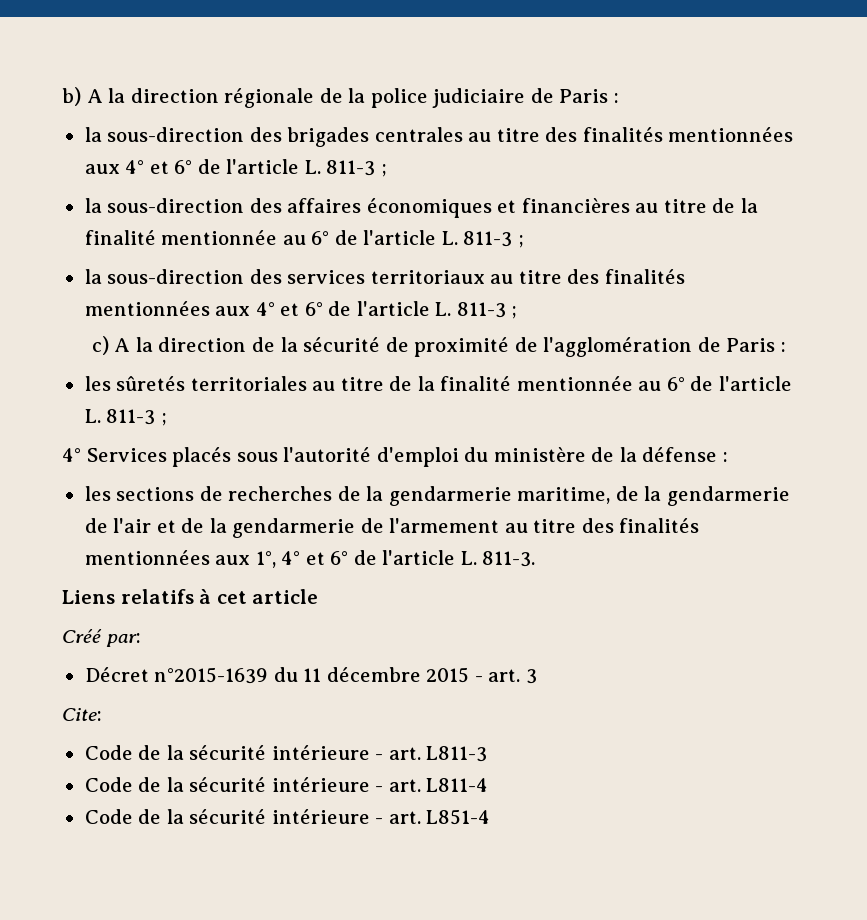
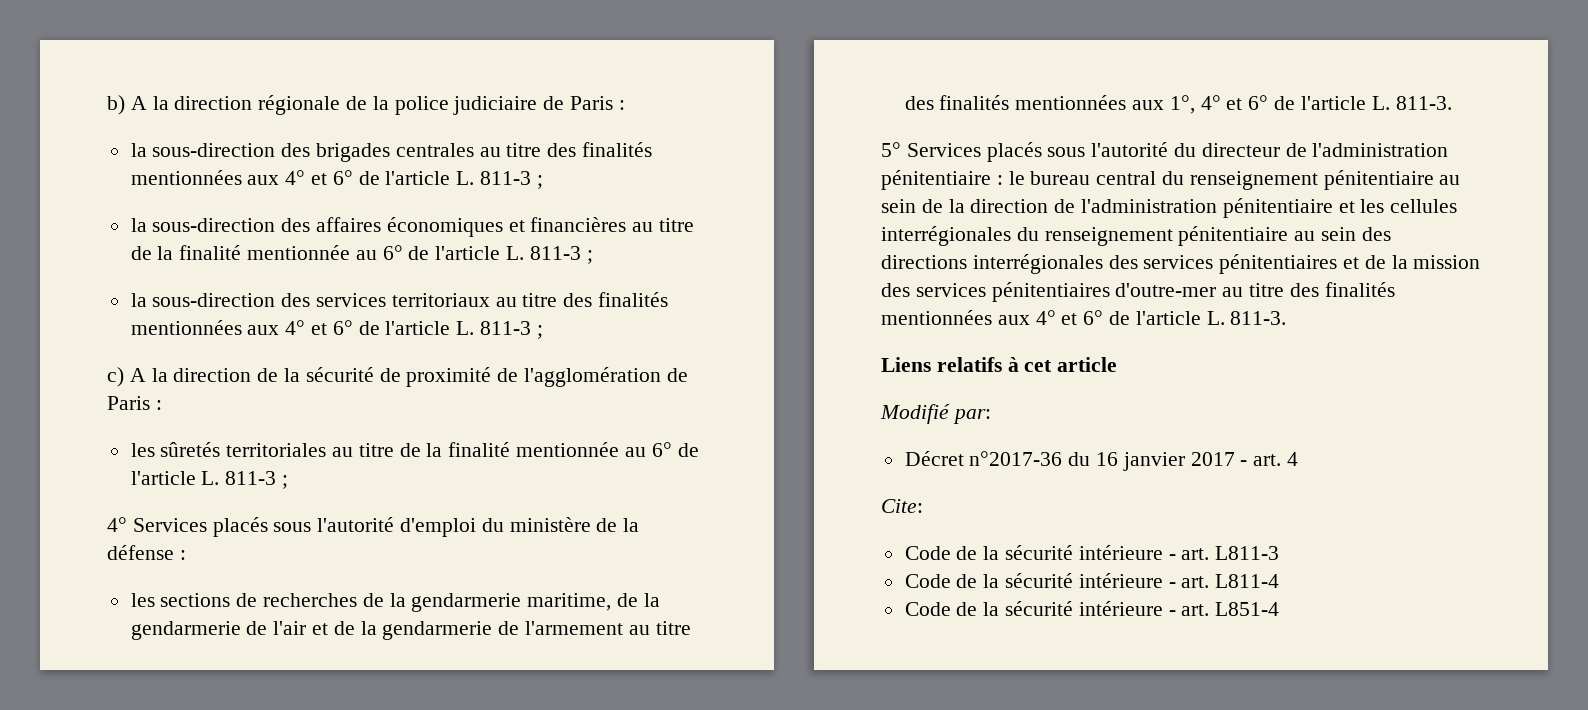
+ 5° Services placés sous l'autorité du directeur de l'administration pénitentiaire : le bureau central du renseignement pénitentiaire au sein de la direction de l'administration pénitentiaire et les cellules interrégionales du renseignement pénitentiaire au sein des directions interrégionales des services pénitentiaires et de la mission des services pénitentiaires d'outre-mer au titre des finalités mentionnées aux 4° et 6° de l'article L. 811-3.
- Créé par:
+ Modifié par:
- Décret n°2015-1639 du 11 décembre 2015 - art. 3
+ Décret n°2017-36 du 16 janvier 2017 - art. 4

